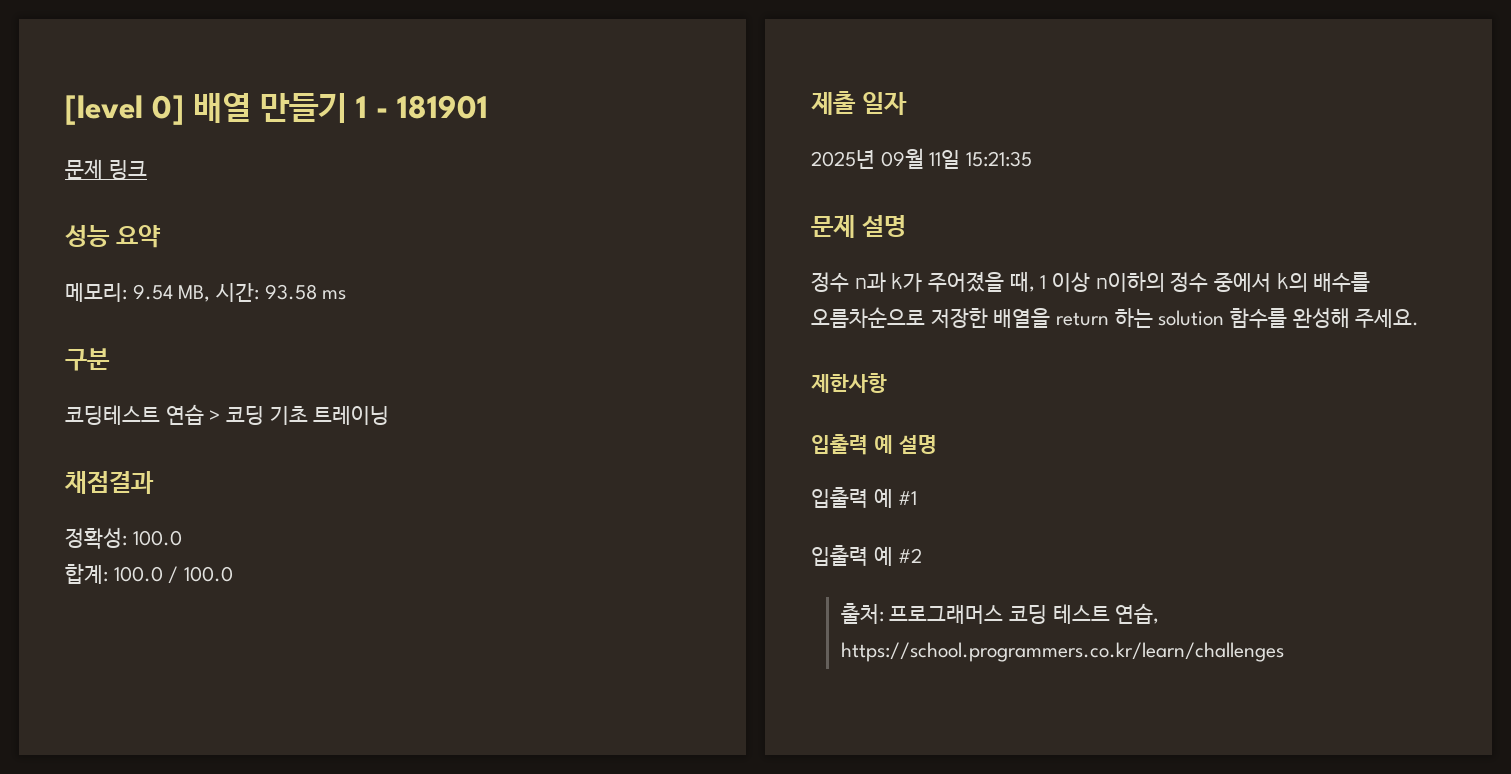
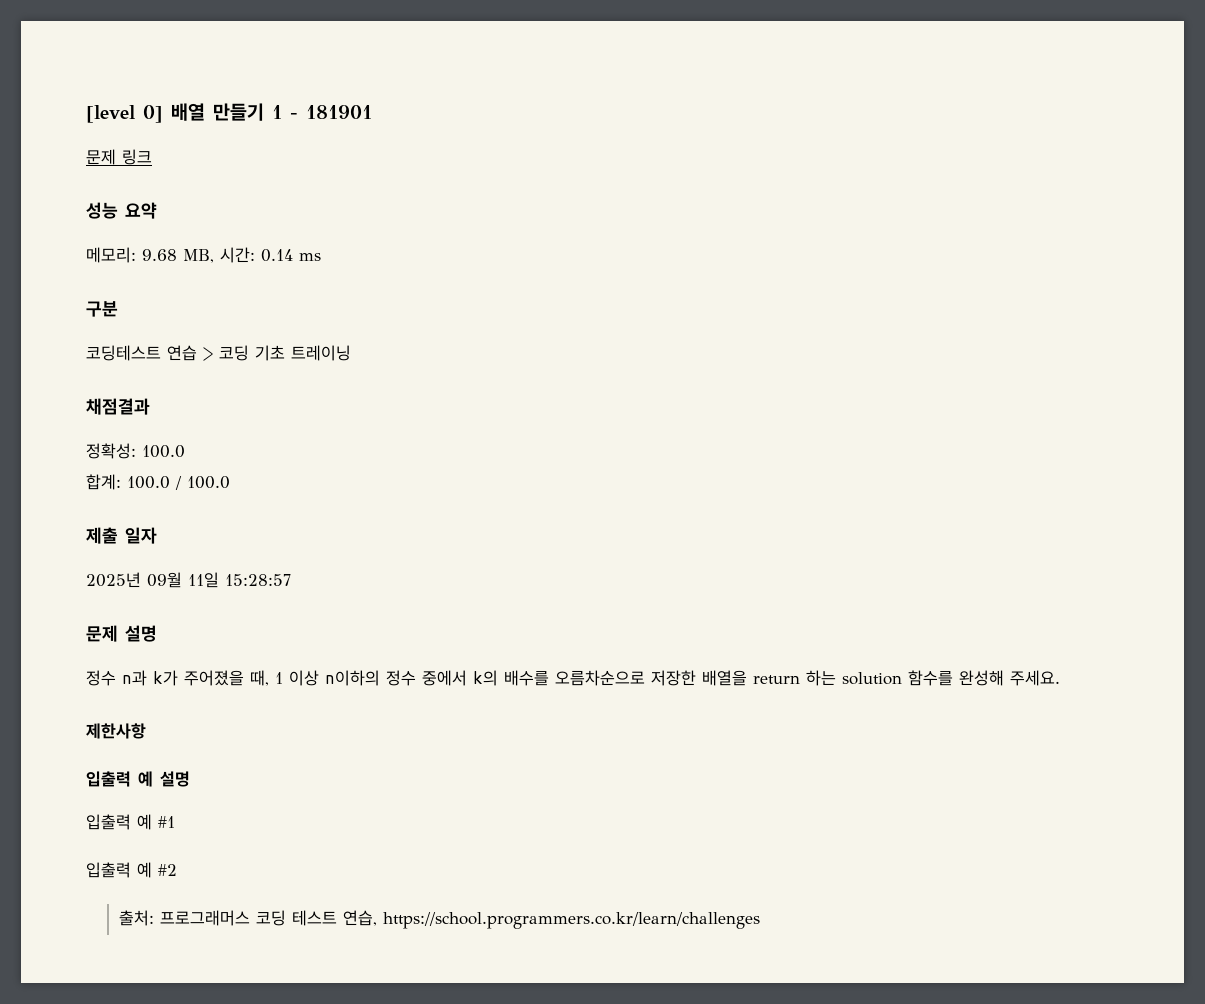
- 메모리: 9.54 MB, 시간: 93.58 ms
+ 메모리: 9.68 MB, 시간: 0.14 ms
- 2025년 09월 11일 15:21:35
+ 2025년 09월 11일 15:28:57

